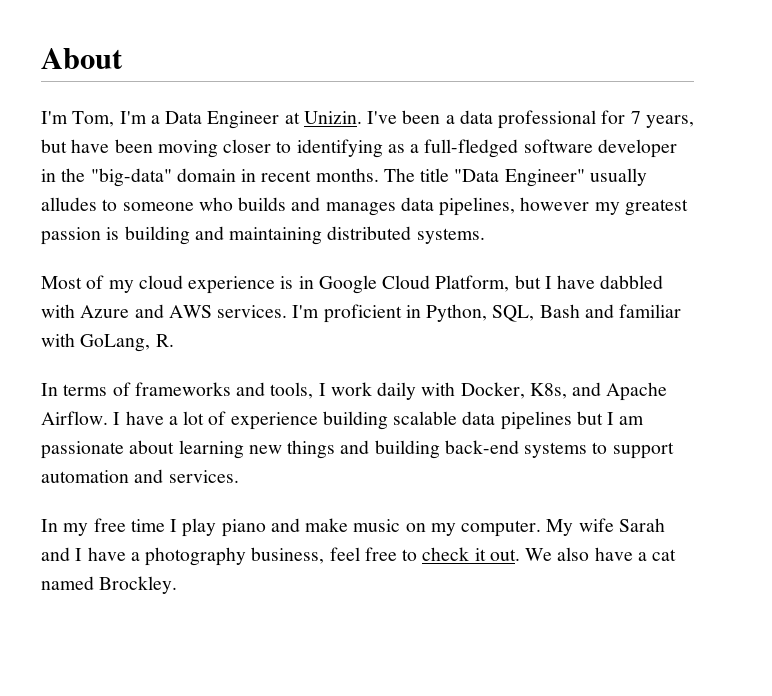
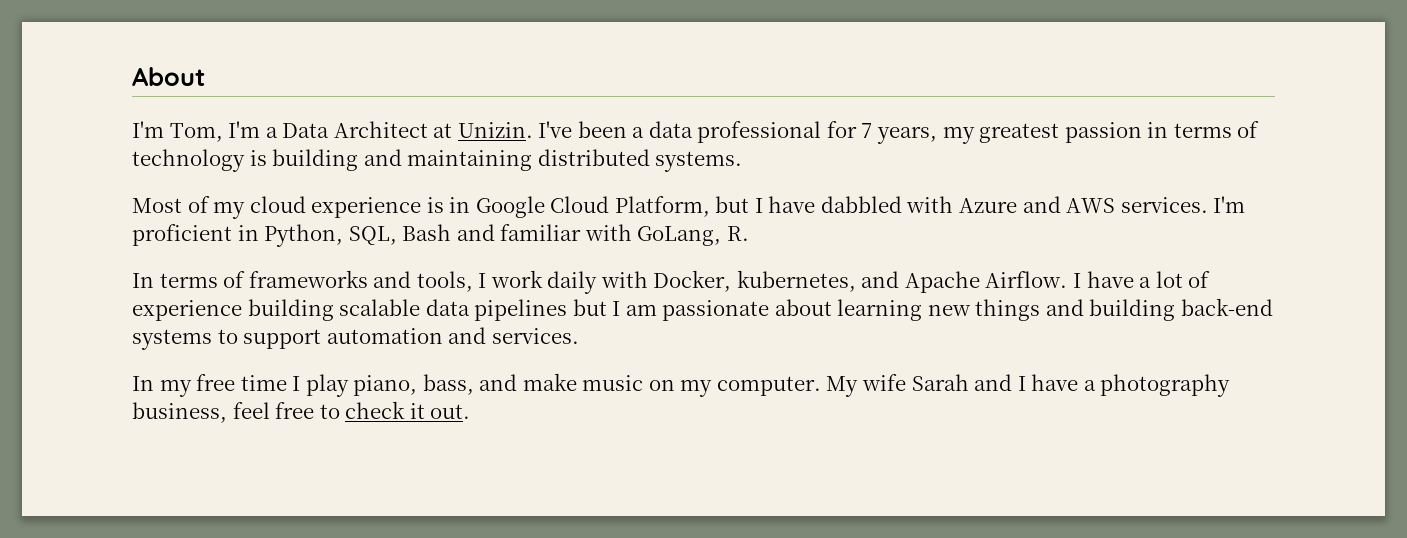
- I'm Tom, I'm a Data Engineer at Unizin.
+ I'm Tom, I'm a Data Architect at Unizin.
- I've been a data professional for 7 years, but have been moving closer to identifying as a full-fledged software developer in the "big-data" domain in recent months. The title "Data Engineer" usually alludes to someone who builds and manages data pipelines, however my greatest passion is building and maintaining distributed systems.
+ I've been a data professional for 7 years, my greatest passion in terms of technology is building and maintaining distributed systems.
- In terms of frameworks and tools, I work daily with Docker, K8s, and Apache Airflow.
+ In terms of frameworks and tools, I work daily with Docker, kubernetes, and Apache Airflow.
- In my free time I play piano and make music on my computer.
+ In my free time I play piano, bass, and make music on my computer.
- We also have a cat named Brockley.

